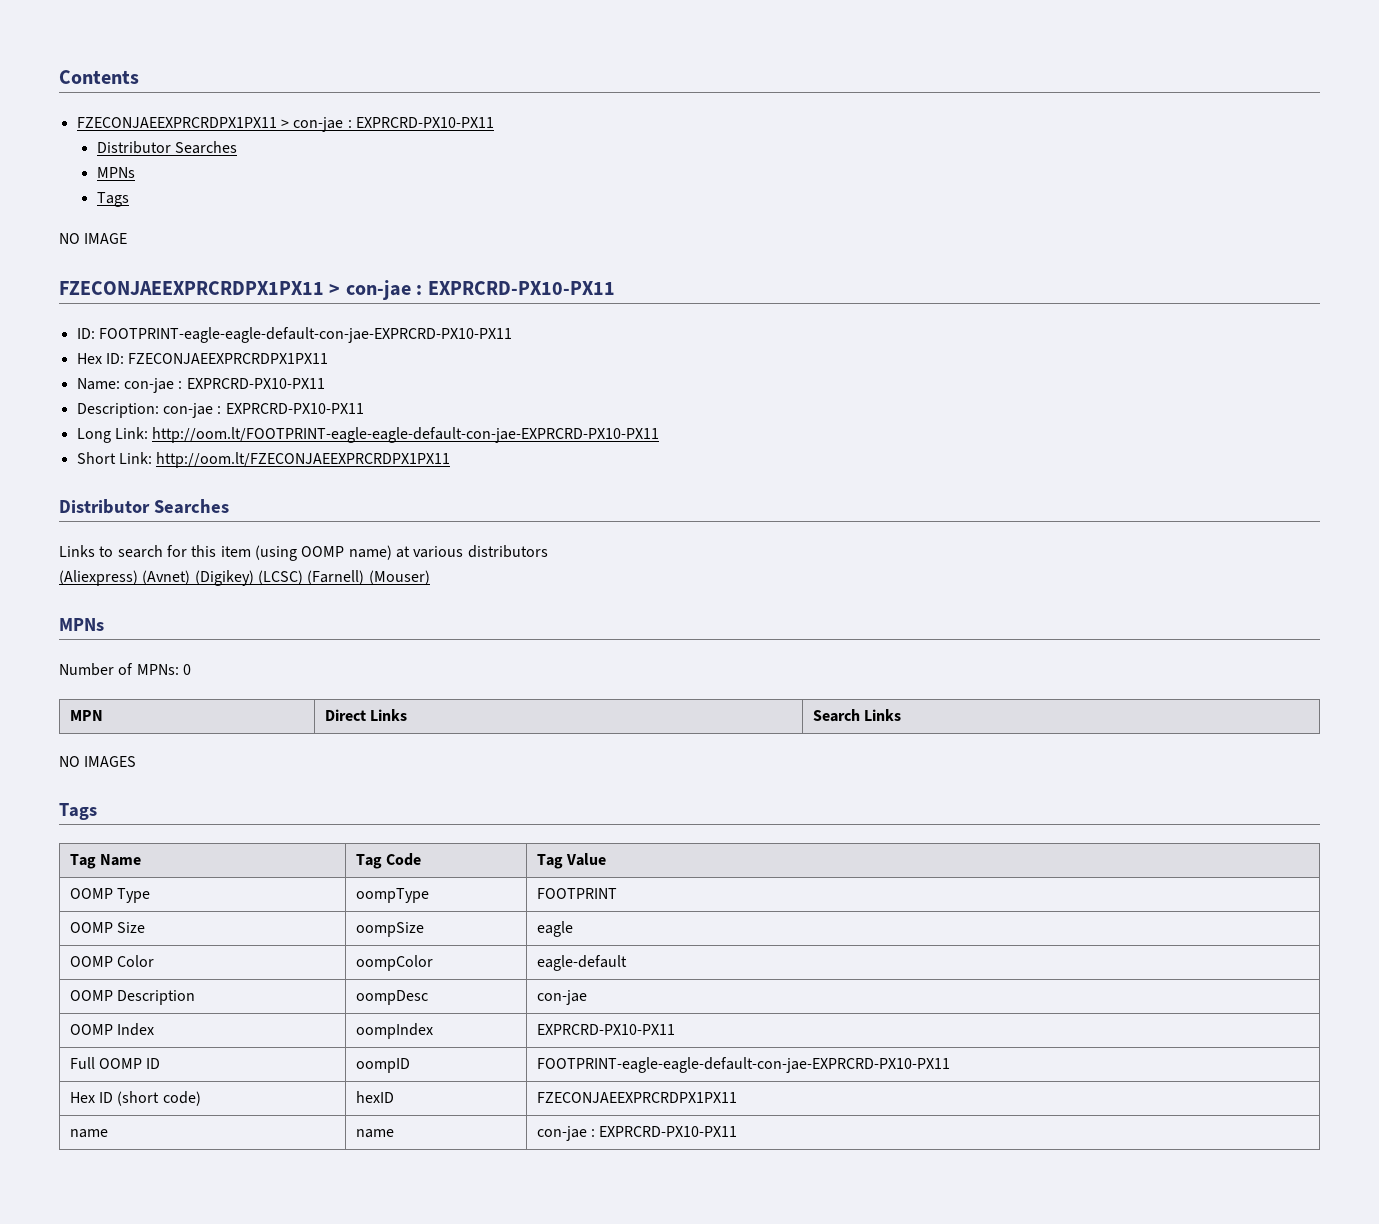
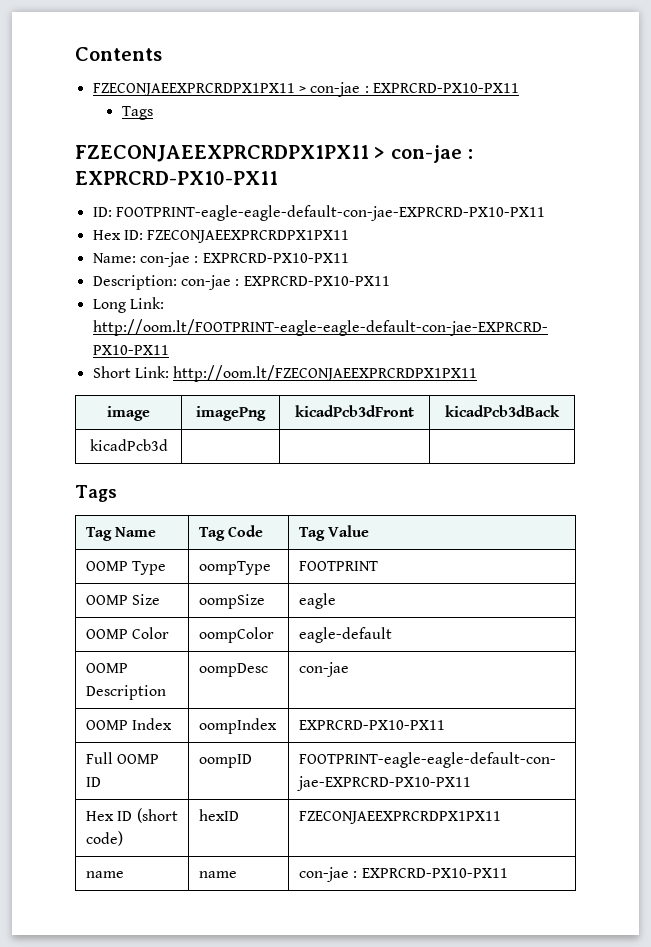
  Contents
  FZECONJAEEXPRCRDPX1PX11 > con-jae : EXPRCRD-PX10-PX11
- Distributor Searches
- MPNs
  Tags
- NO IMAGE
  Short Link: http://oom.lt/FZECONJAEEXPRCRDPX1PX11
- Distributor Searches
- Links to search for this item (using OOMP name) at various distributors
- (Aliexpress) (Avnet) (Digikey) (LCSC) (Farnell) (Mouser)
- MPNs
- Number of MPNs: 0
- MPN | Direct Links | Search Links
- NO IMAGES
+ image | imagePng | kicadPcb3dFront | kicadPcb3dBack
+ kicadPcb3d | | |

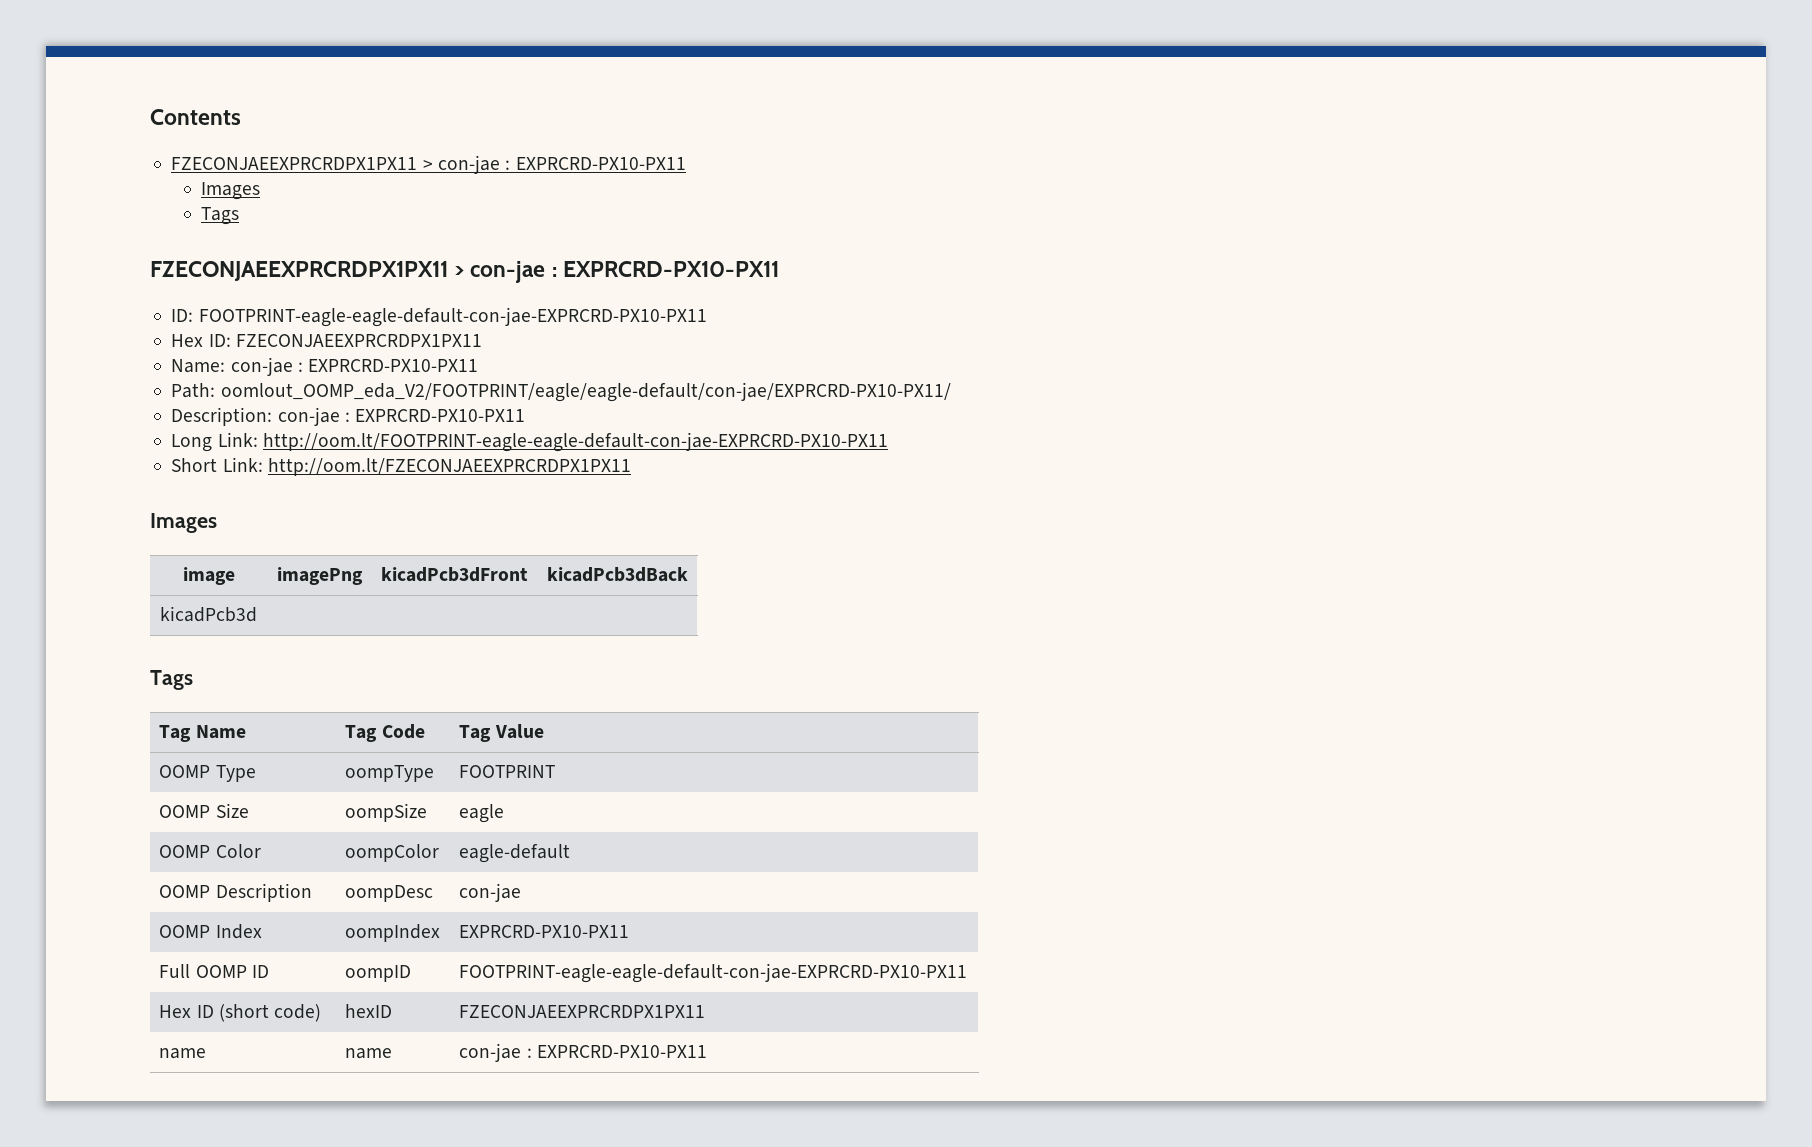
  Contents
  FZECONJAEEXPRCRDPX1PX11 > con-jae : EXPRCRD-PX10-PX11
+ Images
+ Path: oomlout_OOMP_eda_V2/FOOTPRINT/eagle/eagle-default/con-jae/EXPRCRD-PX10-PX11/
  Short Link: http://oom.lt/FZECONJAEEXPRCRDPX1PX11
+ Images

